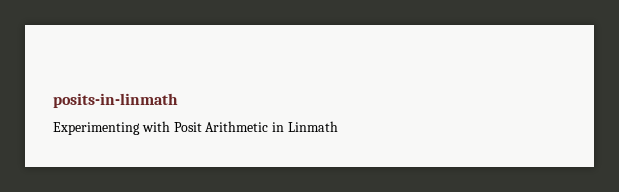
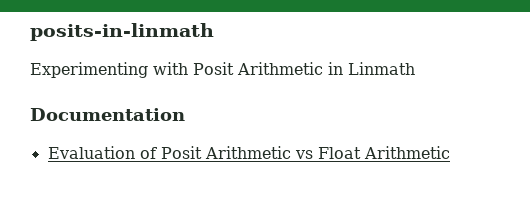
+ Documentation
+ Evaluation of Posit Arithmetic vs Float Arithmetic

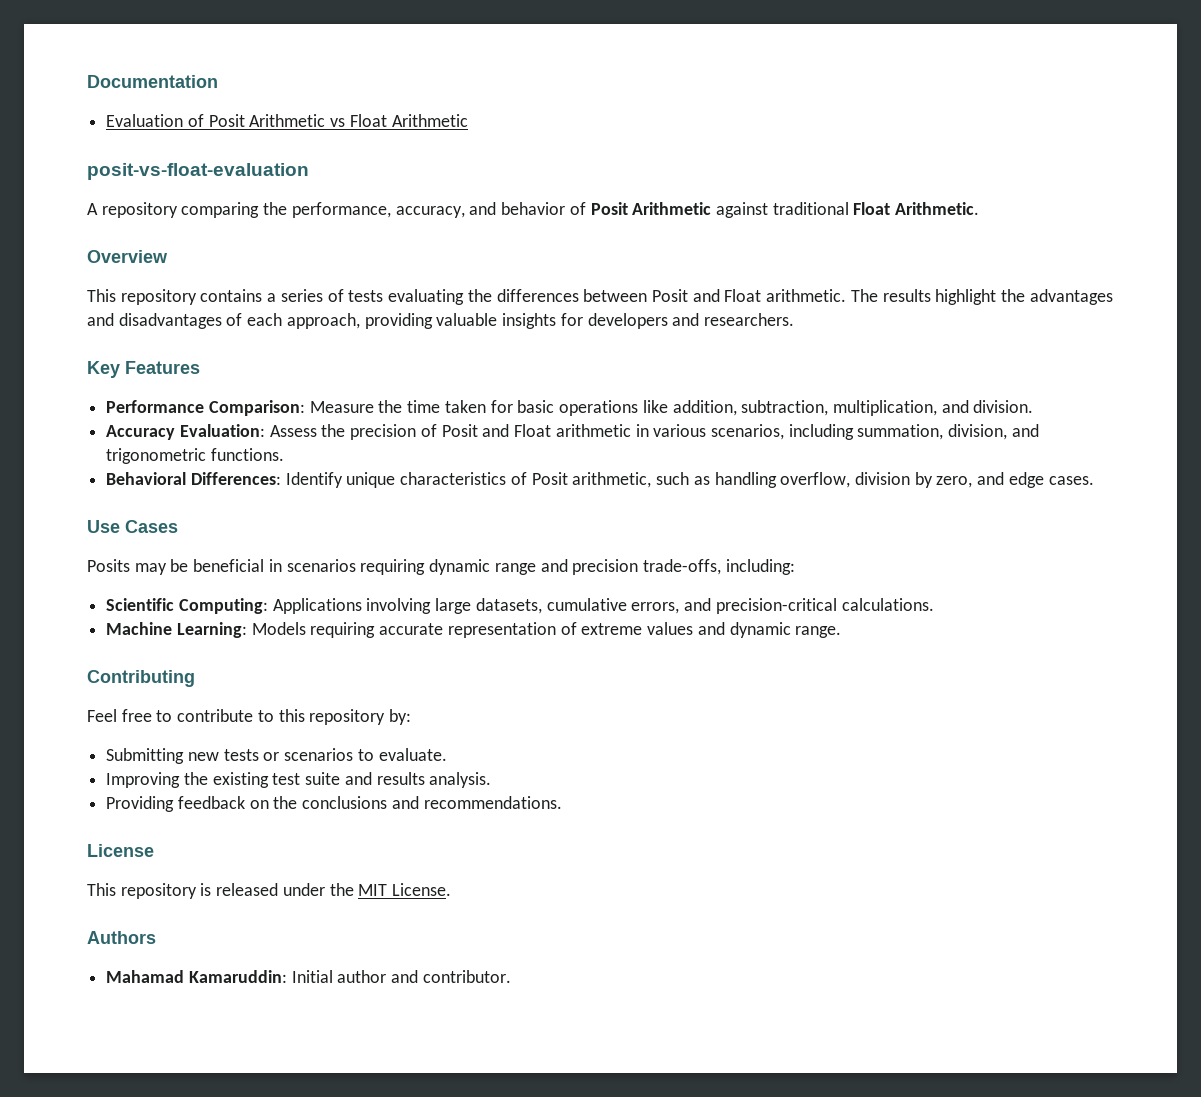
- posits-in-linmath
- Experimenting with Posit Arithmetic in Linmath
+ posit-vs-float-evaluation
+ A repository comparing the performance, accuracy, and behavior of Posit Arithmetic against traditional Float Arithmetic.
+ Overview
+ This repository contains a series of tests evaluating the differences between Posit and Float arithmetic. The results highlight the advantages and disadvantages of each approach, providing valuable insights for developers and researchers.
+ Key Features
+ Performance Comparison: Measure the time taken for basic operations like addition, subtraction, multiplication, and division.
+ Accuracy Evaluation: Assess the precision of Posit and Float arithmetic in various scenarios, including summation, division, and trigonometric functions.
+ Behavioral Differences: Identify unique characteristics of Posit arithmetic, such as handling overflow, division by zero, and edge cases.
+ Use Cases
+ Posits may be beneficial in scenarios requiring dynamic range and precision trade-offs, including:
+ Scientific Computing: Applications involving large datasets, cumulative errors, and precision-critical calculations.
+ Machine Learning: Models requiring accurate representation of extreme values and dynamic range.
+ Contributing
+ Feel free to contribute to this repository by:
+ Submitting new tests or scenarios to evaluate.
+ Improving the existing test suite and results analysis.
+ Providing feedback on the conclusions and recommendations.
+ License
+ This repository is released under the MIT License.
+ Authors
+ Mahamad Kamaruddin: Initial author and contributor.

